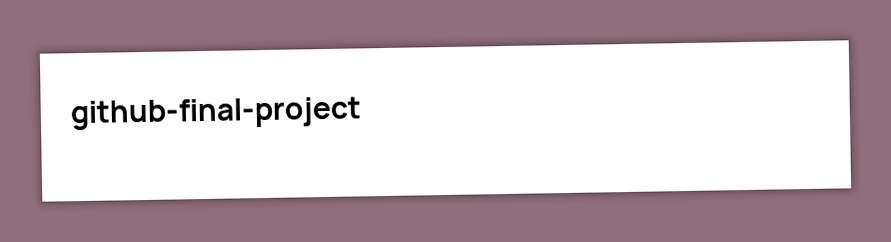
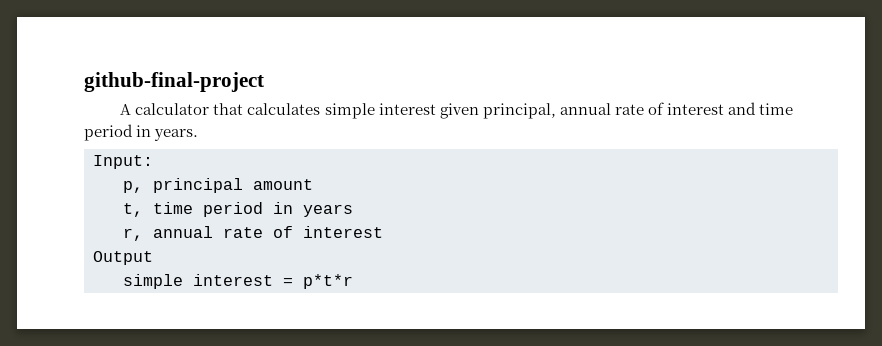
+ A calculator that calculates simple interest given principal, annual rate of interest and time period in years.
+ Input:
+ p, principal amount
+ t, time period in years
+ r, annual rate of interest
+ Output
+ simple interest = p*t*r

